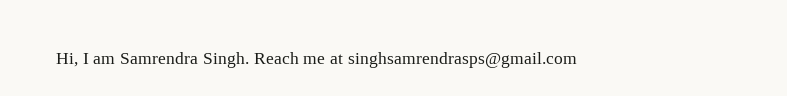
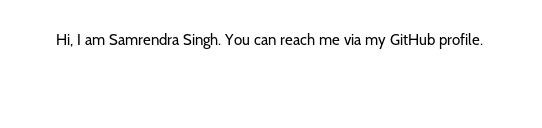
- Reach me at singhsamrendrasps@gmail.com
+ You can reach me via my GitHub profile.

